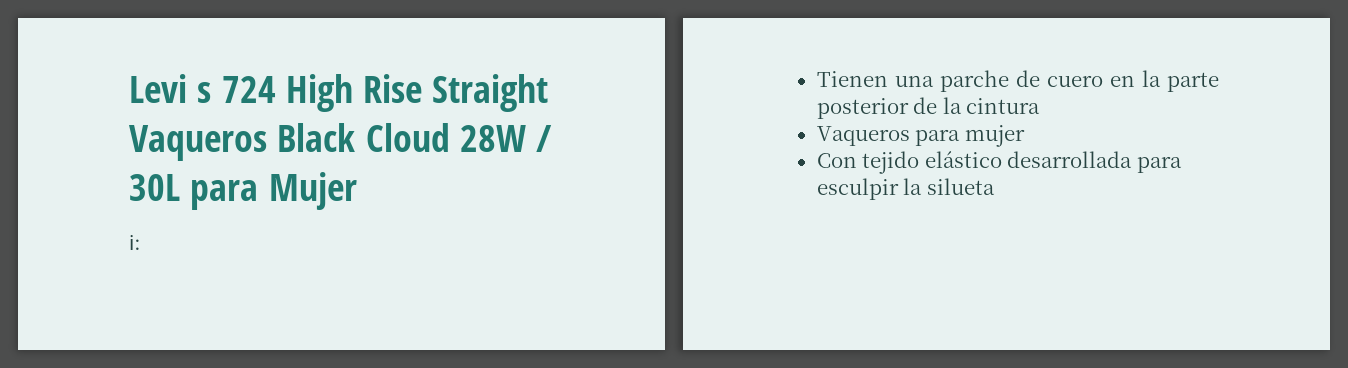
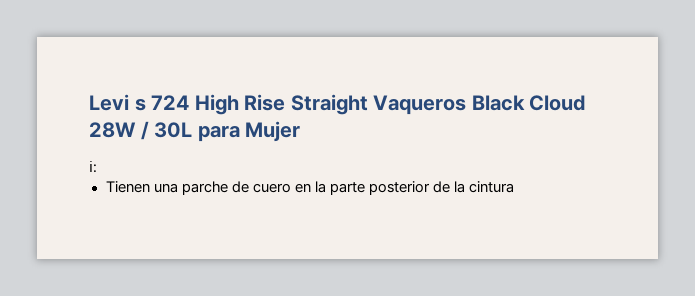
- Vaqueros para mujer
- Con tejido elástico desarrollada para esculpir la silueta

